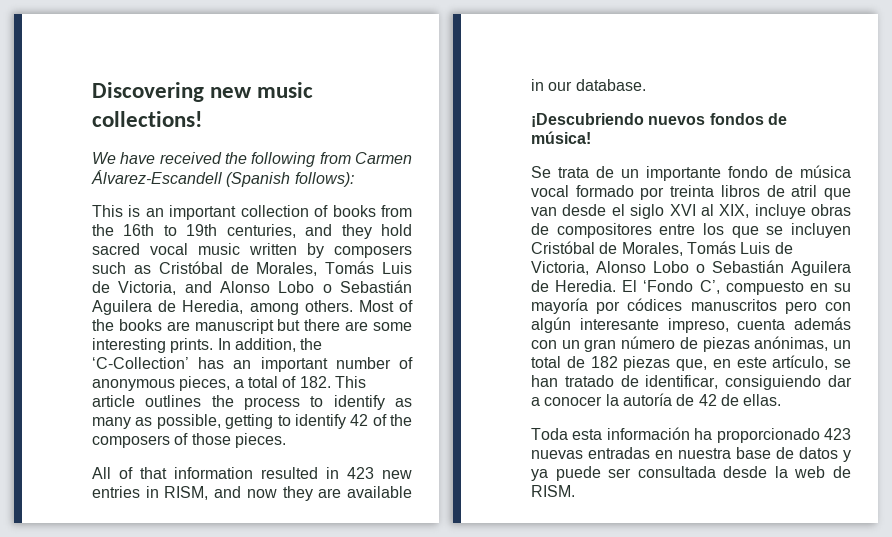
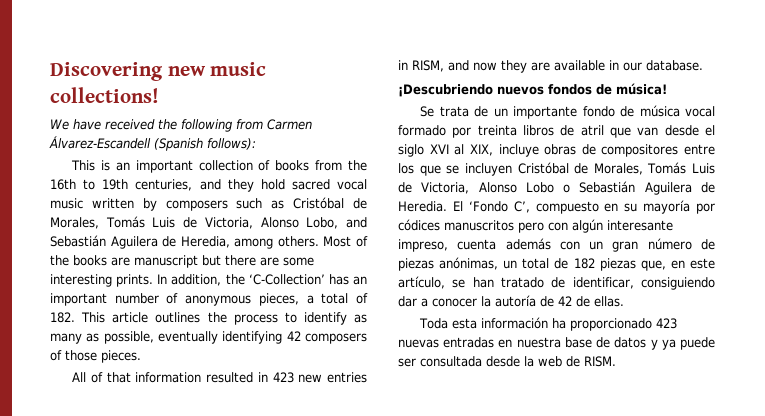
- This is an important collection of books from the 16th to 19th centuries, and they hold sacred vocal music written by composers such as Cristóbal de Morales, Tomás Luis de Victoria, and Alonso Lobo o Sebastián Aguilera de Heredia, among others.
+ This is an important collection of books from the 16th to 19th centuries, and they hold sacred vocal music written by composers such as Cristóbal de Morales, Tomás Luis de Victoria, Alonso Lobo, and Sebastián Aguilera de Heredia, among others.
- In addition, the ‘C-Collection’ has an important number of anonymous pieces, a total of 182. This article outlines the process to identify as many as possible, getting to identify 42 of the composers of those pieces.
+ In addition, the ‘C-Collection’ has an important number of anonymous pieces, a total of 182. This article outlines the process to identify as many as possible, eventually identifying 42 composers of those pieces.

